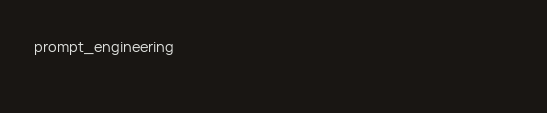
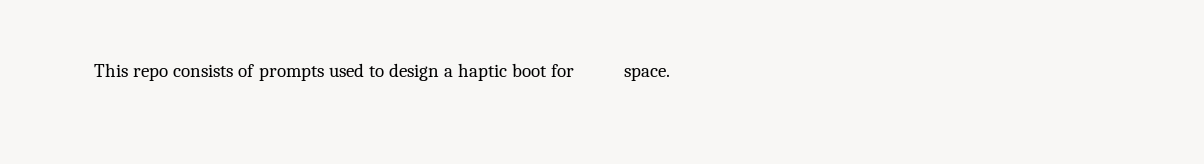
- prompt_engineering
+ This repo consists of prompts used to design a haptic boot for space.

